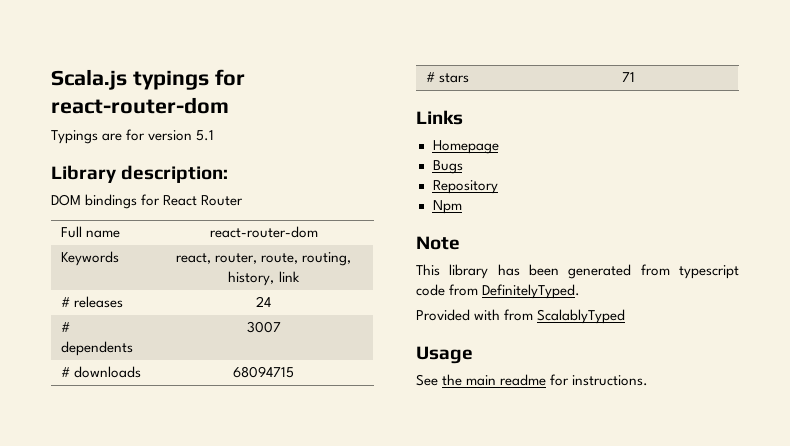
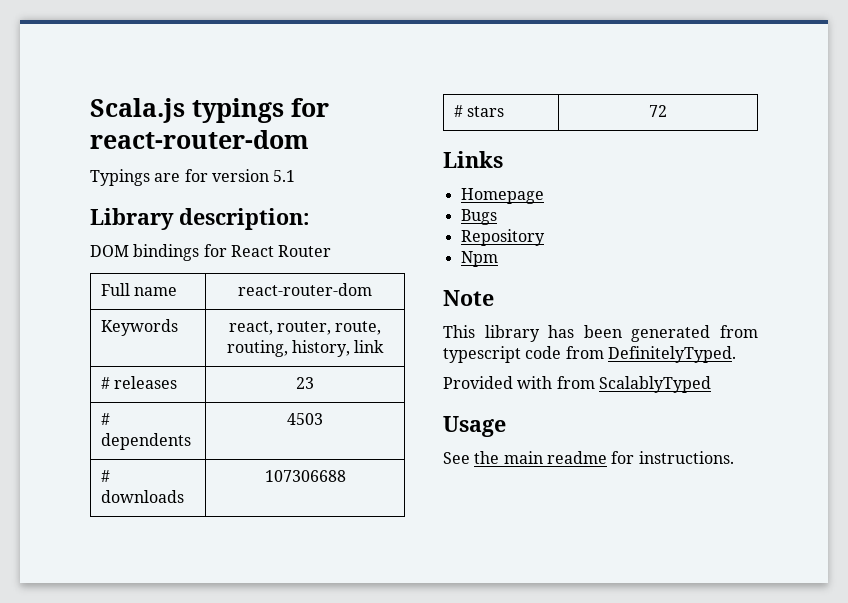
- # releases | 24
+ # releases | 23
- # dependents | 3007
+ # dependents | 4503
- # downloads | 68094715
+ # downloads | 107306688
- # stars | 71
+ # stars | 72

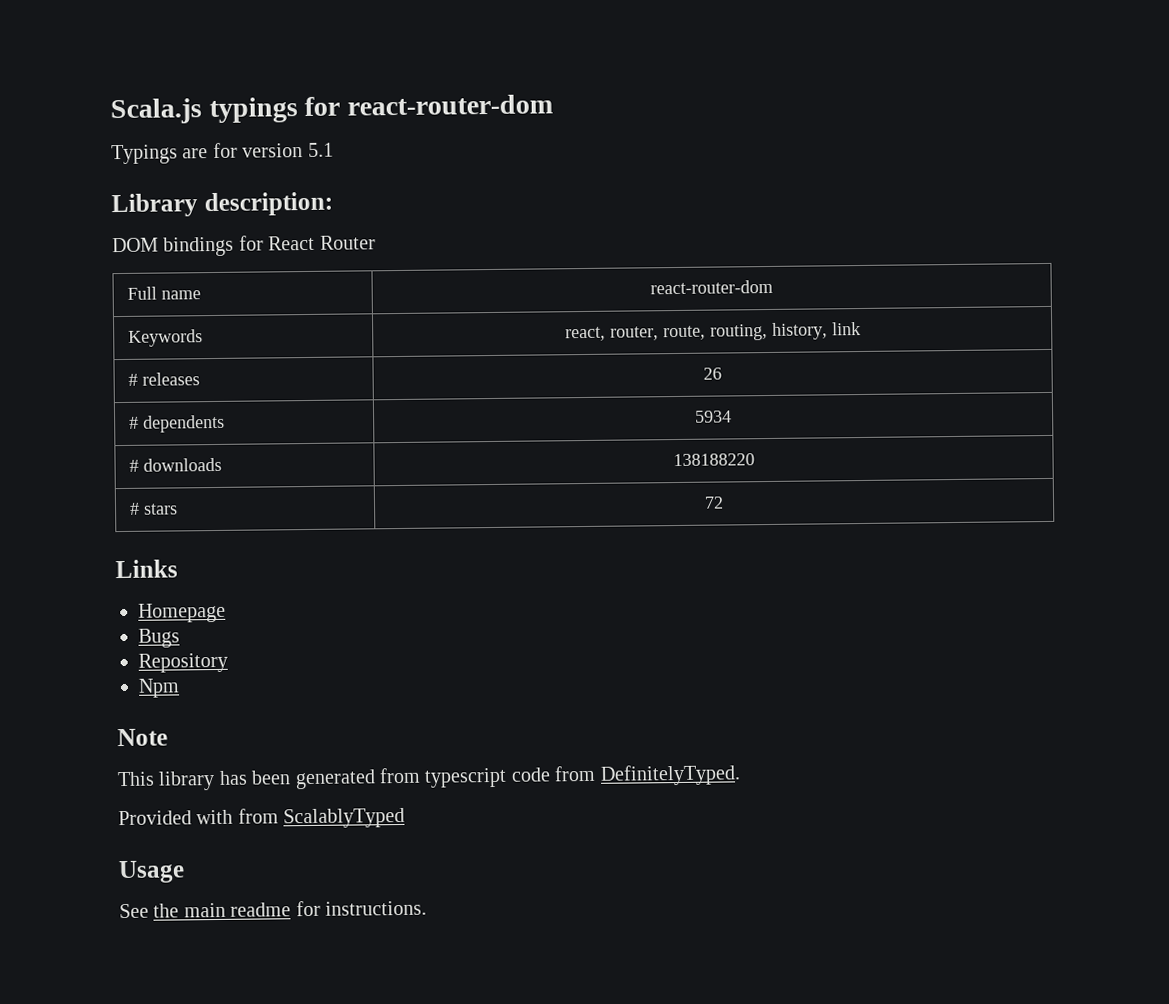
- # releases | 23
+ # releases | 26
- # dependents | 4503
+ # dependents | 5934
- # downloads | 107306688
+ # downloads | 138188220

